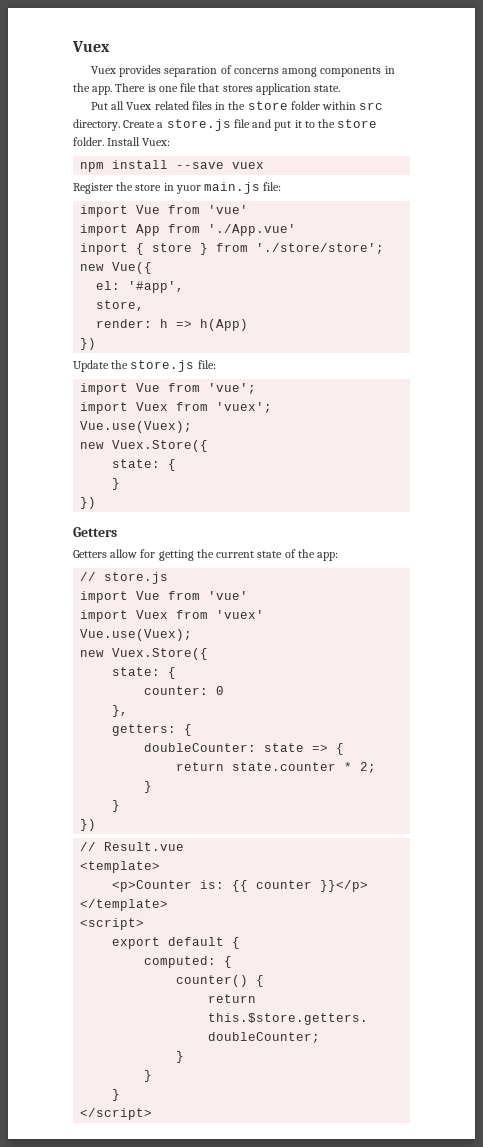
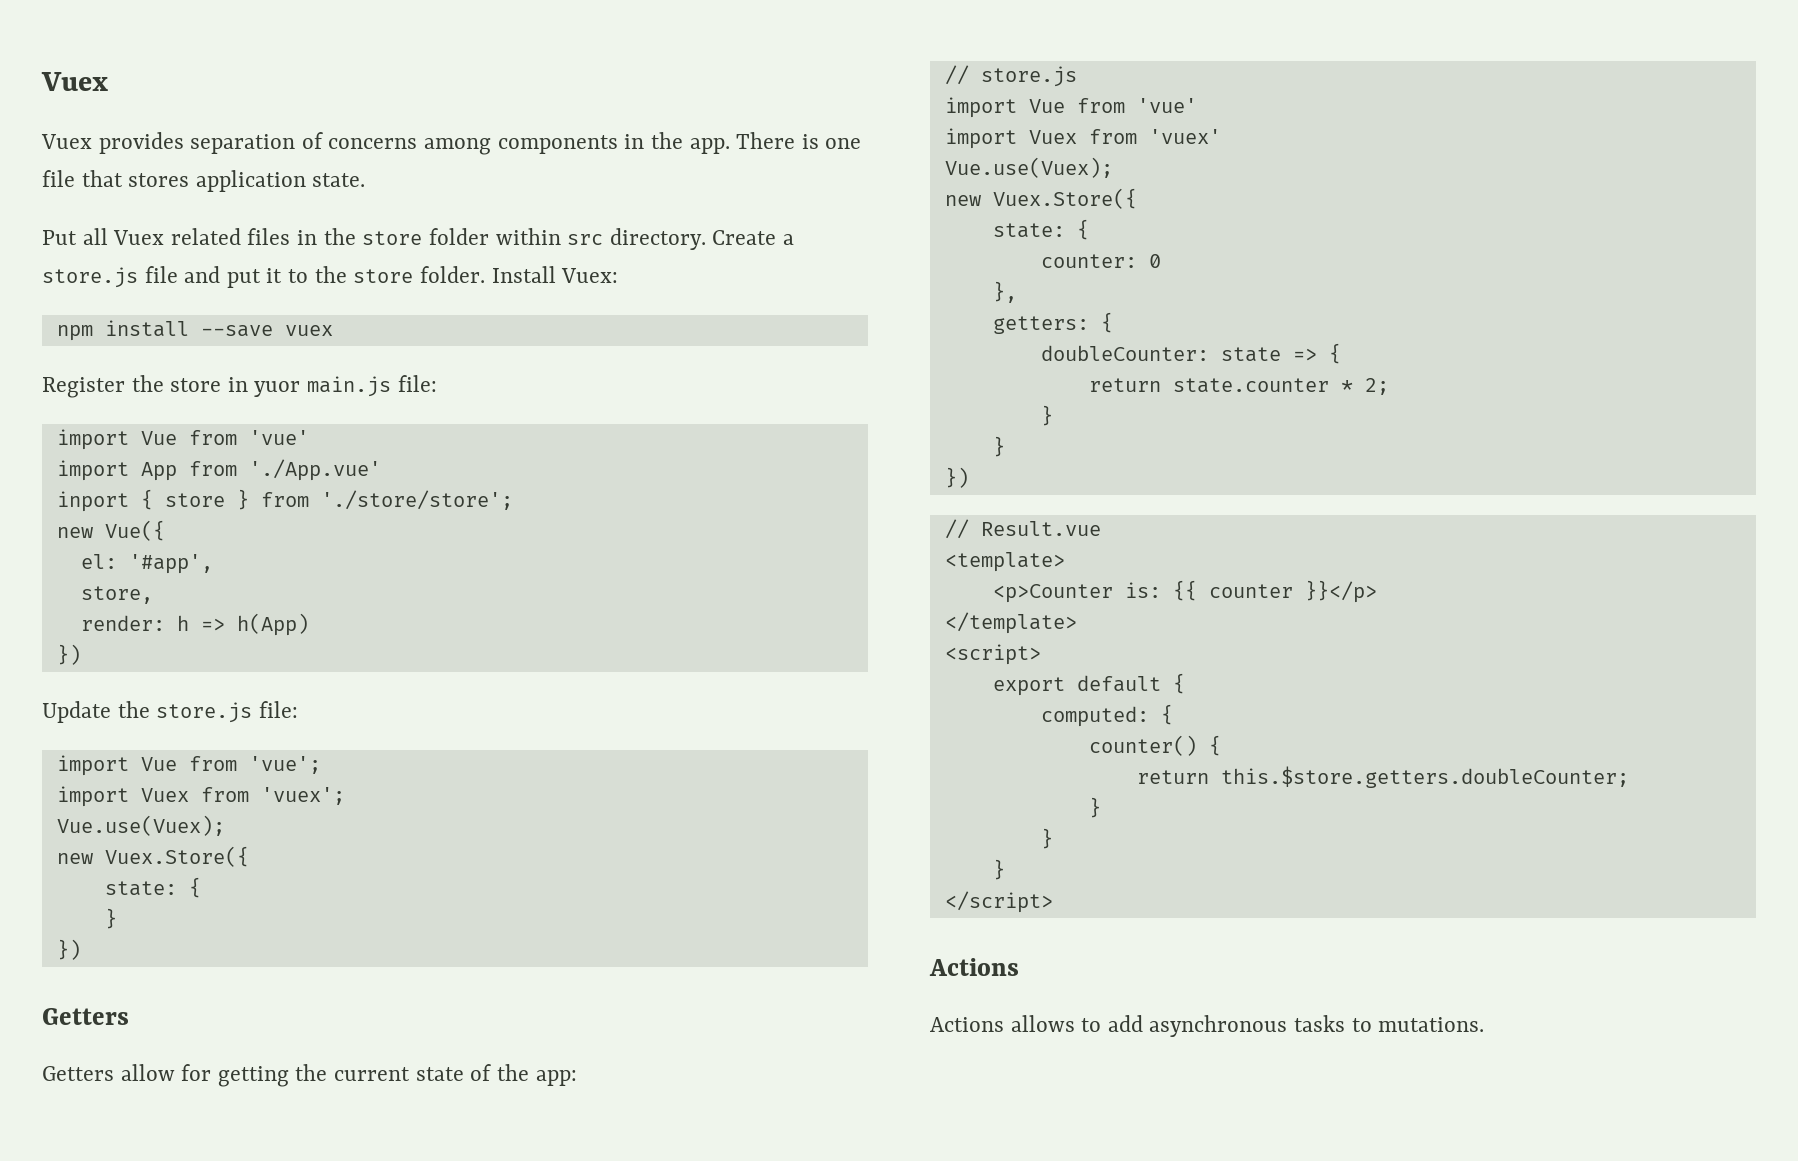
  </script>
+ Actions
+ Actions allows to add asynchronous tasks to mutations.

